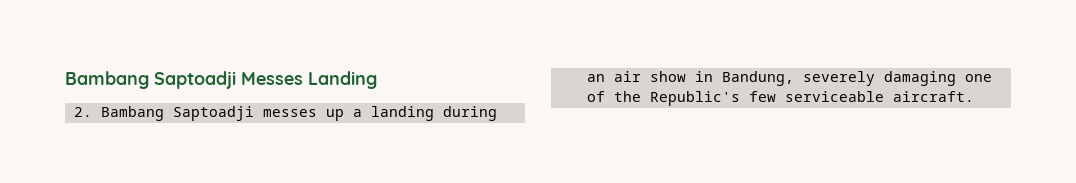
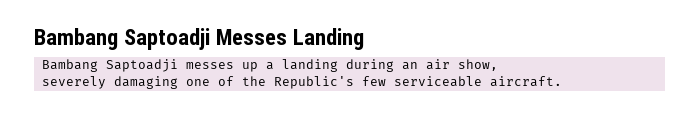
- 2. Bambang Saptoadji messes up a landing during an air show in Bandung, severely damaging one of the Republic's few serviceable aircraft.
+ Bambang Saptoadji messes up a landing during an air show,
+ severely damaging one of the Republic's few serviceable aircraft.

